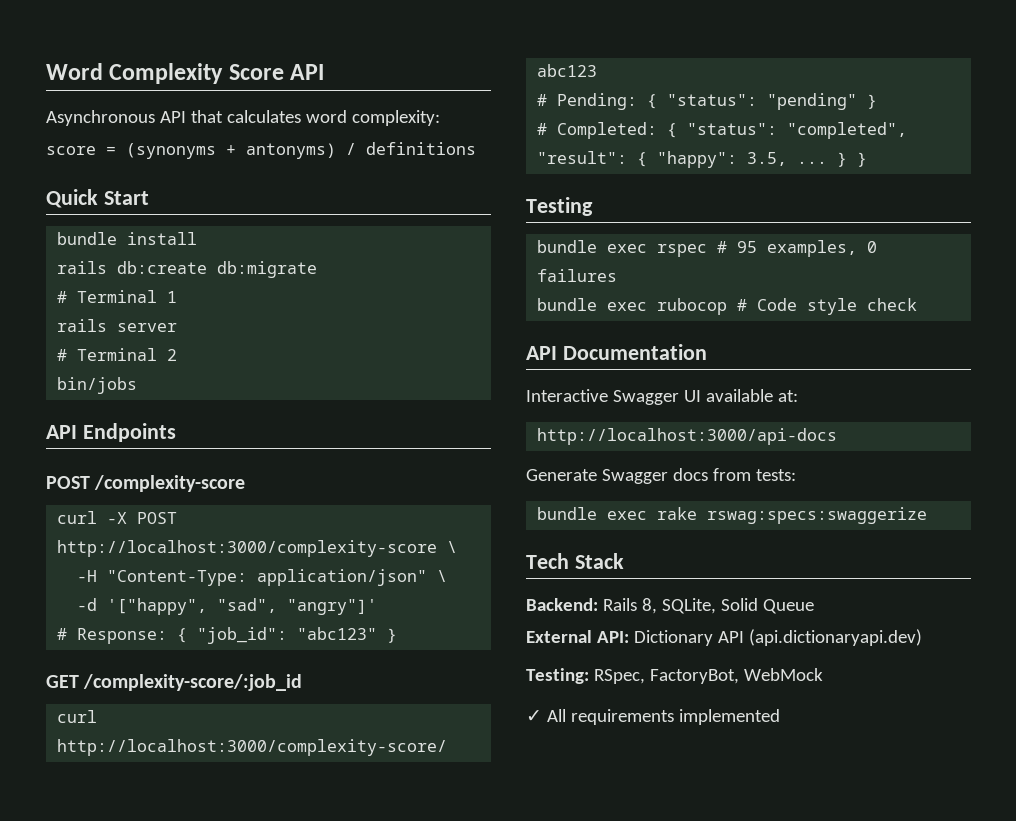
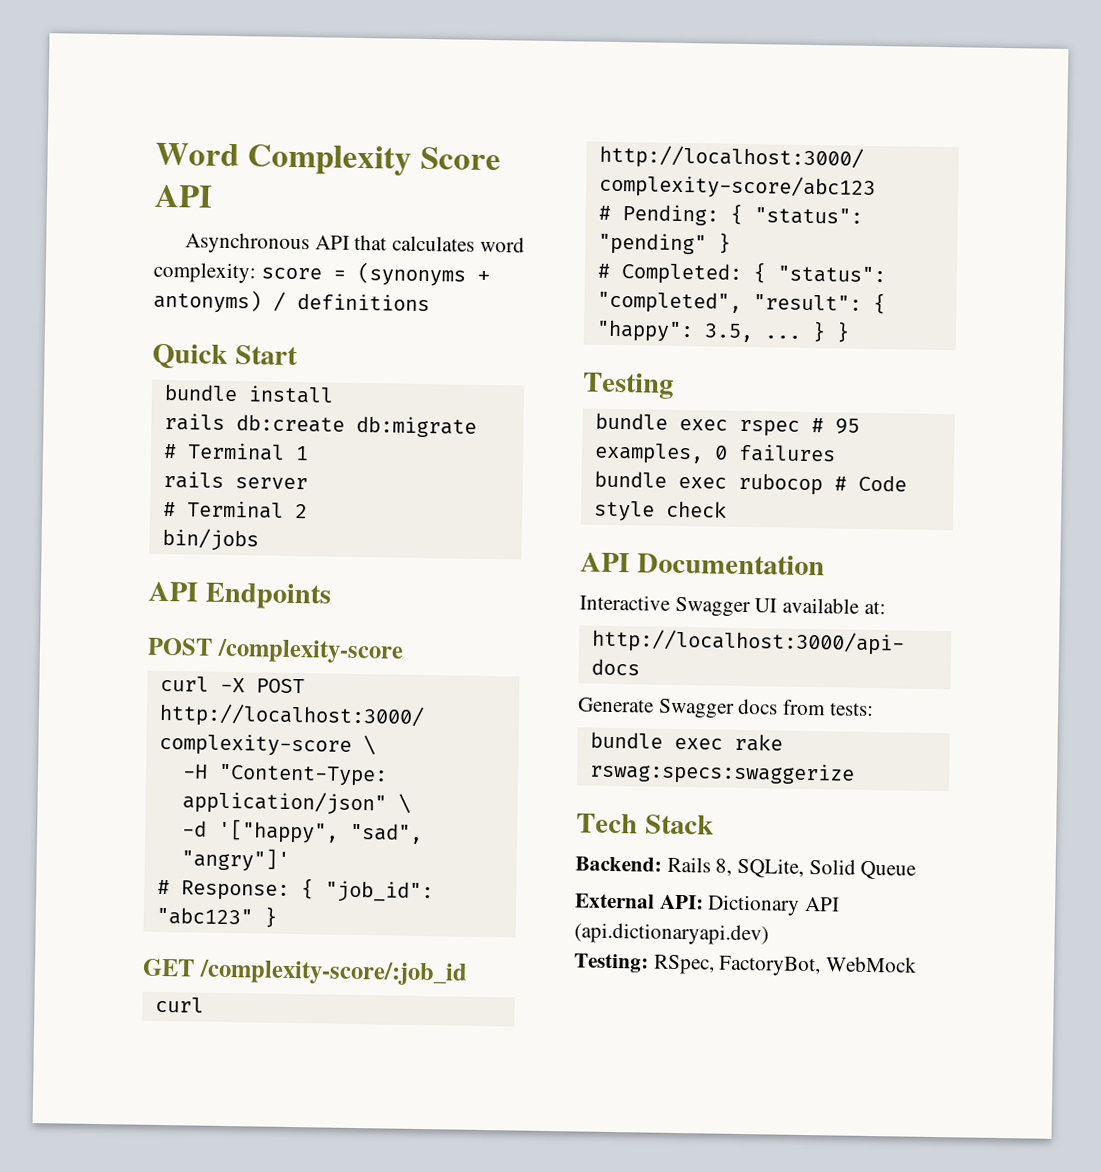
- ✓ All requirements implemented

